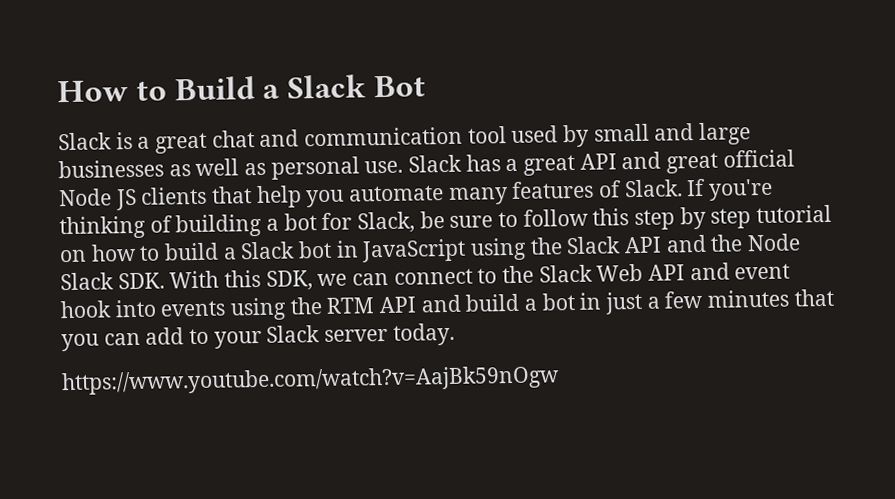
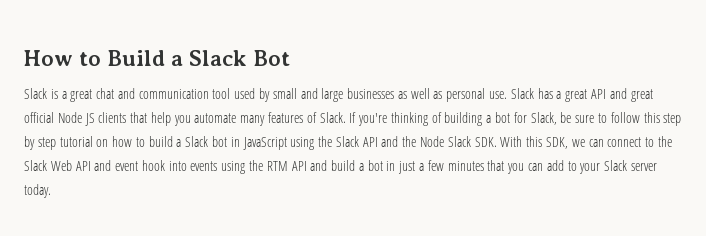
- https://www.youtube.com/watch?v=AajBk59nOgw

